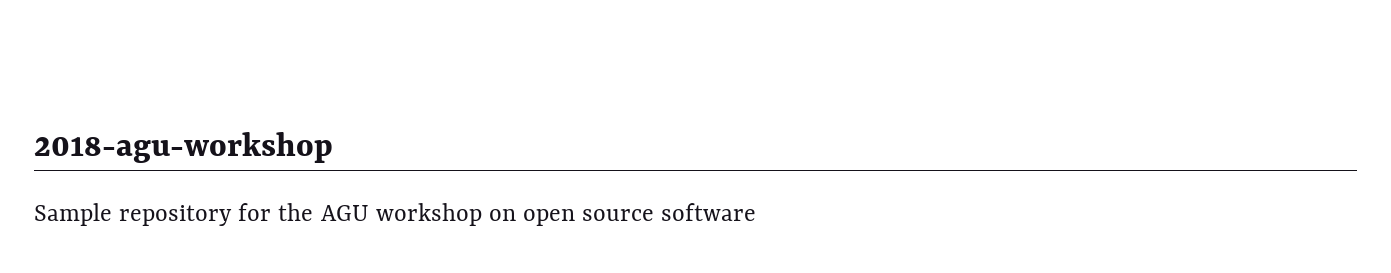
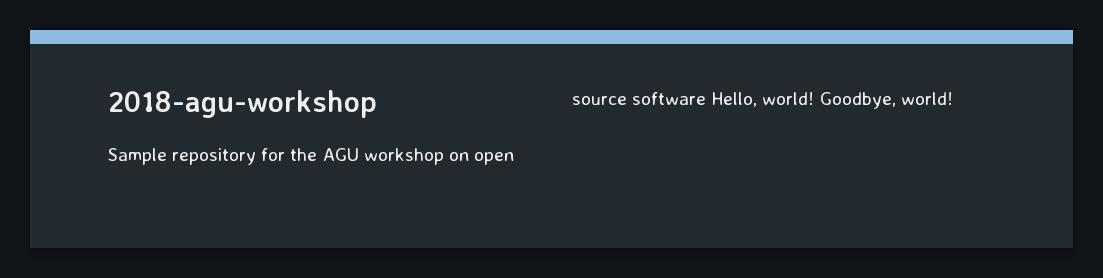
- Sample repository for the AGU workshop on open source software
+ Sample repository for the AGU workshop on open source software Hello, world! Goodbye, world!

